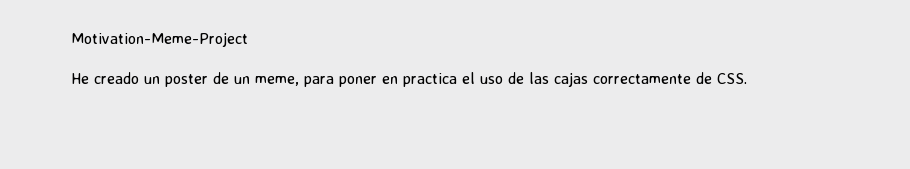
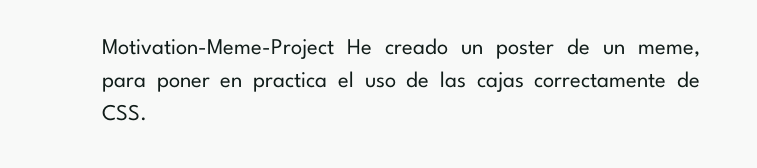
- Motivation-Meme-Project
- He creado un poster de un meme, para poner en practica el uso de las cajas correctamente de CSS.
+ Motivation-Meme-Project He creado un poster de un meme, para poner en practica el uso de las cajas correctamente de CSS.

